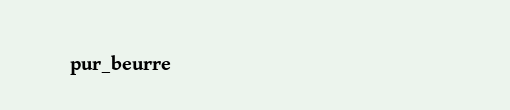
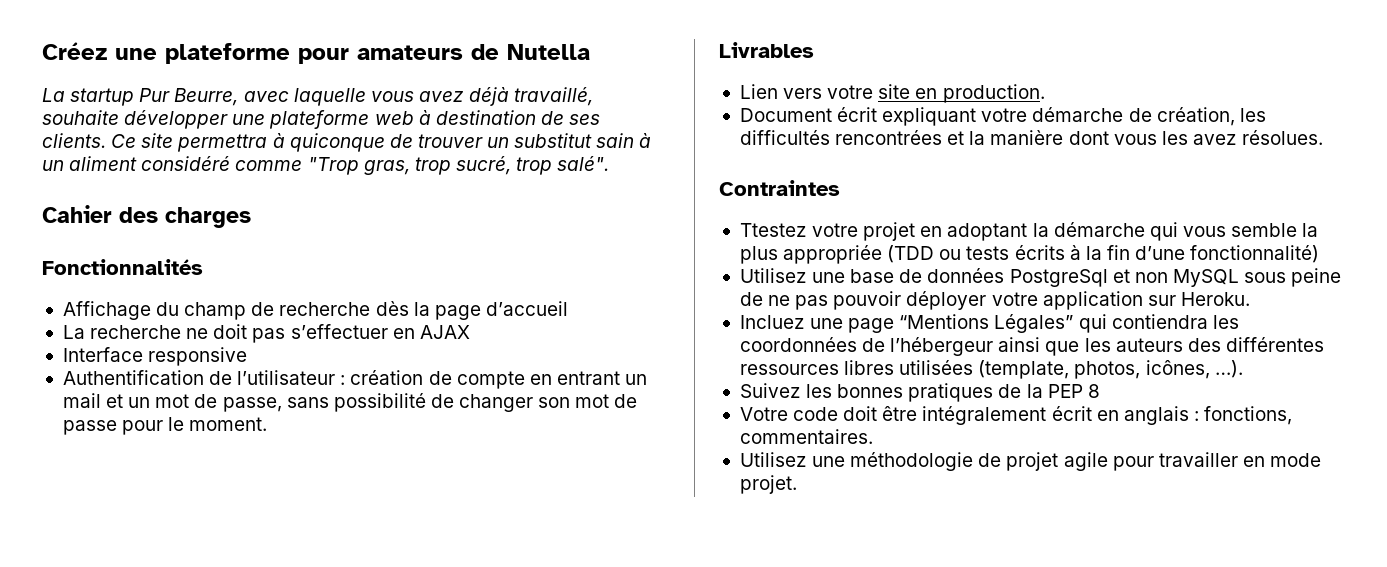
- pur_beurre
+ Créez une plateforme pour amateurs de Nutella
+ La startup Pur Beurre, avec laquelle vous avez déjà travaillé, souhaite développer une plateforme web à destination de ses clients. Ce site permettra à quiconque de trouver un substitut sain à un aliment considéré comme "Trop gras, trop sucré, trop salé".
+ Cahier des charges
+ Fonctionnalités
+ Affichage du champ de recherche dès la page d’accueil
+ La recherche ne doit pas s’effectuer en AJAX
+ Interface responsive
+ Authentification de l’utilisateur : création de compte en entrant un mail et un mot de passe, sans possibilité de changer son mot de passe pour le moment.
+ Livrables
+ Lien vers votre site en production.
+ Document écrit expliquant votre démarche de création, les difficultés rencontrées et la manière dont vous les avez résolues.
+ Contraintes
+ Ttestez votre projet en adoptant la démarche qui vous semble la plus appropriée (TDD ou tests écrits à la fin d’une fonctionnalité)
+ Utilisez une base de données PostgreSql et non MySQL sous peine de ne pas pouvoir déployer votre application sur Heroku.
+ Incluez une page “Mentions Légales” qui contiendra les coordonnées de l’hébergeur ainsi que les auteurs des différentes ressources libres utilisées (template, photos, icônes, …).
+ Suivez les bonnes pratiques de la PEP 8
+ Votre code doit être intégralement écrit en anglais : fonctions, commentaires.
+ Utilisez une méthodologie de projet agile pour travailler en mode projet.

